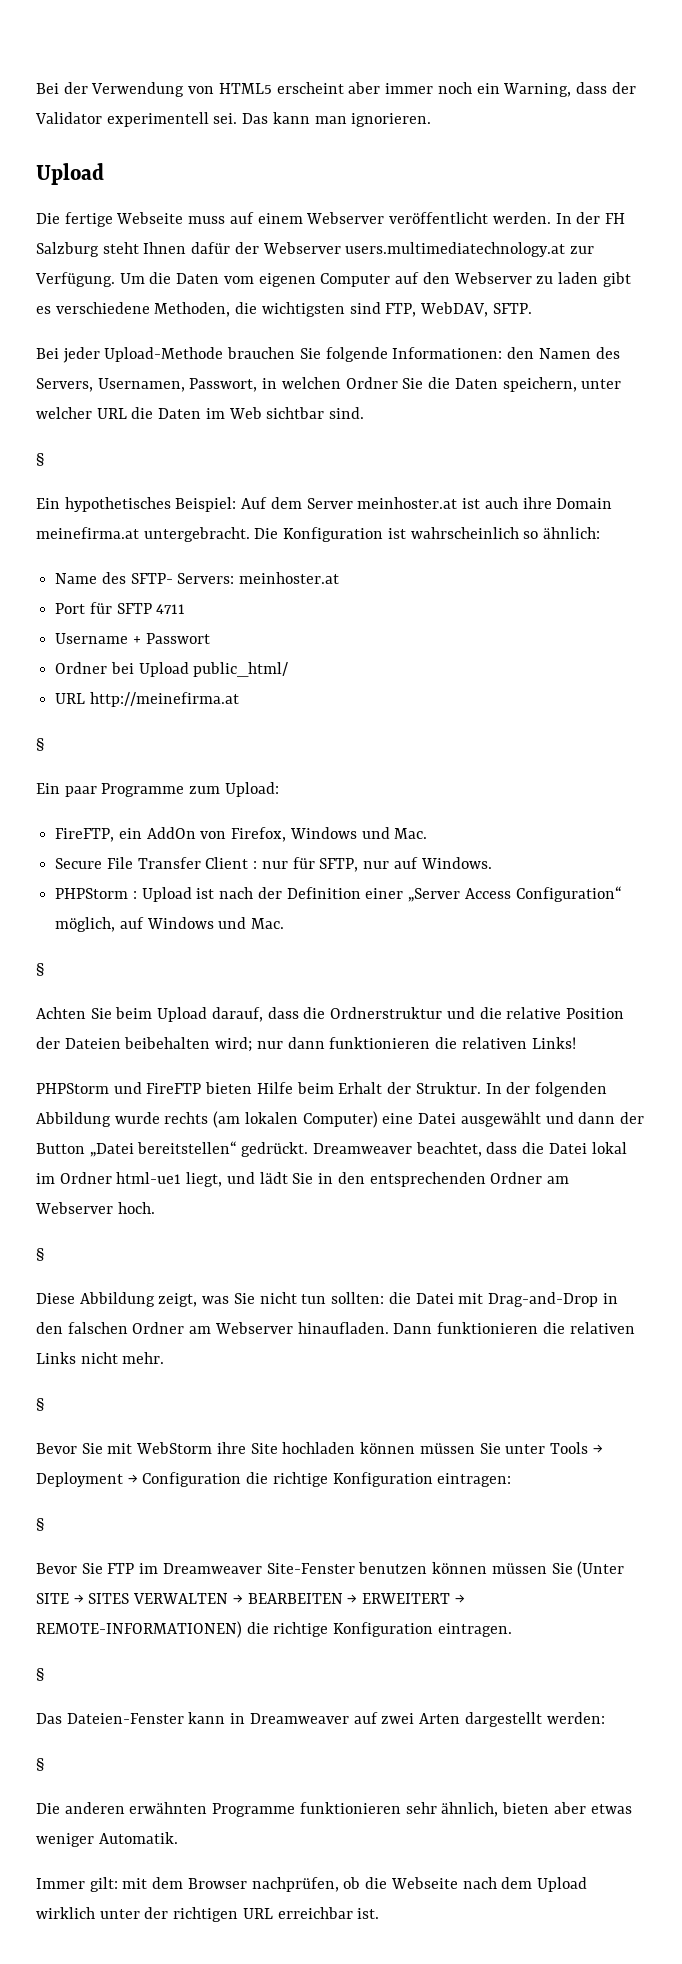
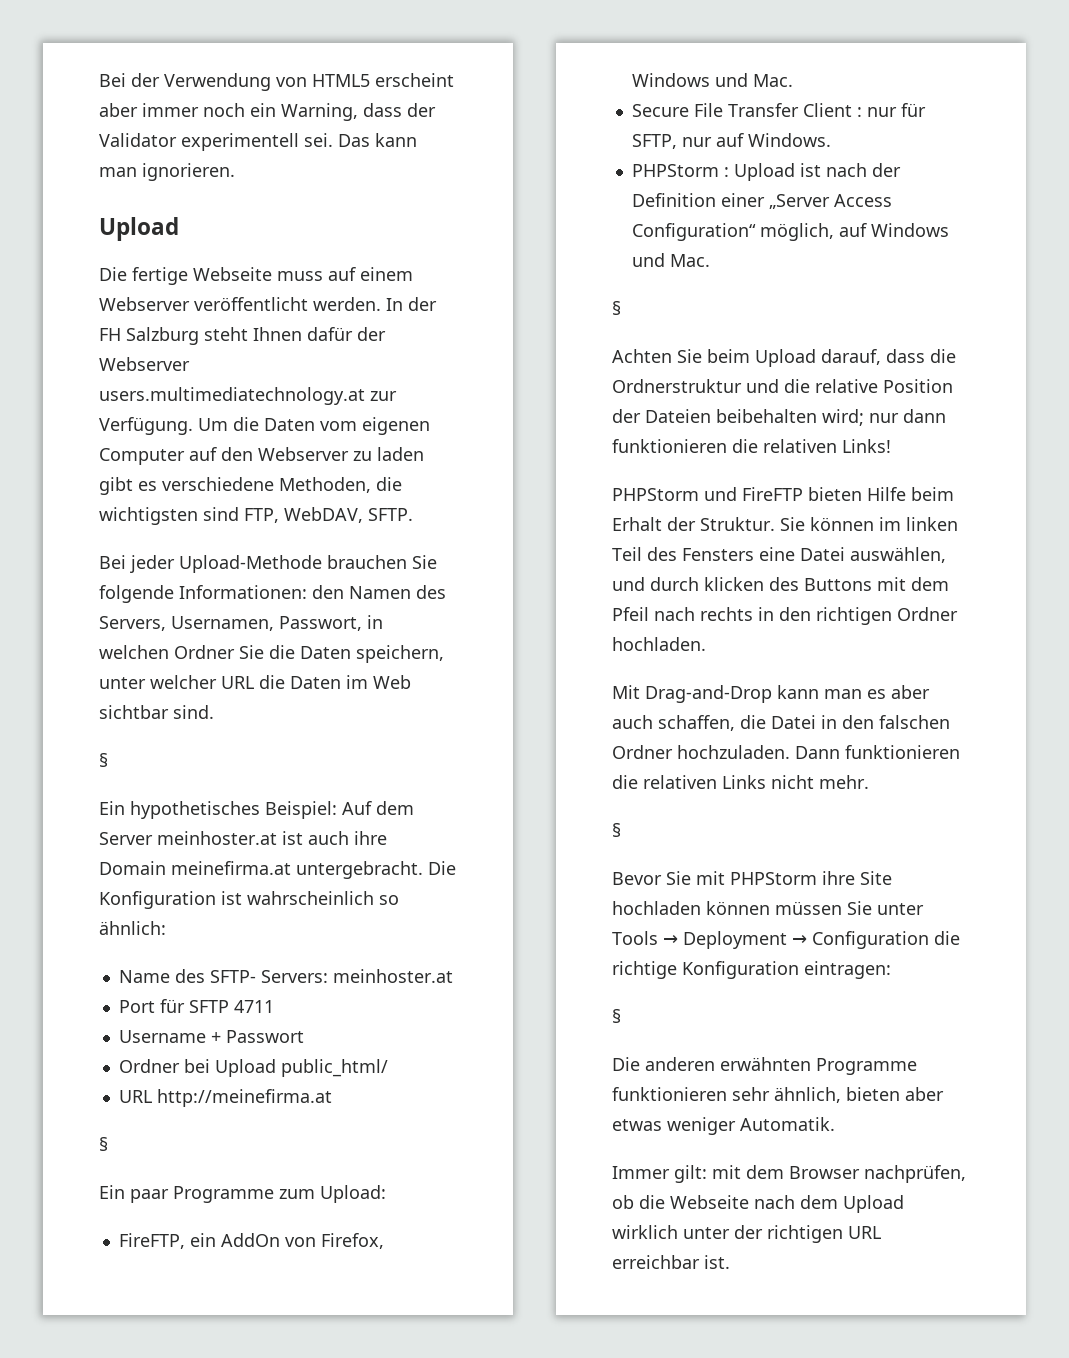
- In der folgenden Abbildung wurde rechts (am lokalen Computer) eine Datei ausgewählt und dann der Button „Datei bereitstellen“ gedrückt. Dreamweaver beachtet, dass die Datei lokal im Ordner html-ue1 liegt, und lädt Sie in den entsprechenden Ordner am Webserver hoch.
- §
- Diese Abbildung zeigt, was Sie nicht tun sollten: die Datei mit Drag-and-Drop in den falschen Ordner am Webserver hinaufladen.
+ Sie können im linken Teil des Fensters eine Datei auswählen, und durch klicken des Buttons mit dem Pfeil nach rechts in den richtigen Ordner hochladen.
+ Mit Drag-and-Drop kann man es aber auch schaffen, die Datei in den falschen Ordner hochzuladen.
- Bevor Sie mit WebStorm ihre Site hochladen können müssen Sie unter Tools → Deployment → Configuration die richtige Konfiguration eintragen:
+ Bevor Sie mit PHPStorm ihre Site hochladen können müssen Sie unter Tools → Deployment → Configuration die richtige Konfiguration eintragen:
- Bevor Sie FTP im Dreamweaver Site-Fenster benutzen können müssen Sie (Unter SITE → SITES VERWALTEN → BEARBEITEN → ERWEITERT → REMOTE-INFORMATIONEN) die richtige Konfiguration eintragen.
- §
- Das Dateien-Fenster kann in Dreamweaver auf zwei Arten dargestellt werden:
- §

